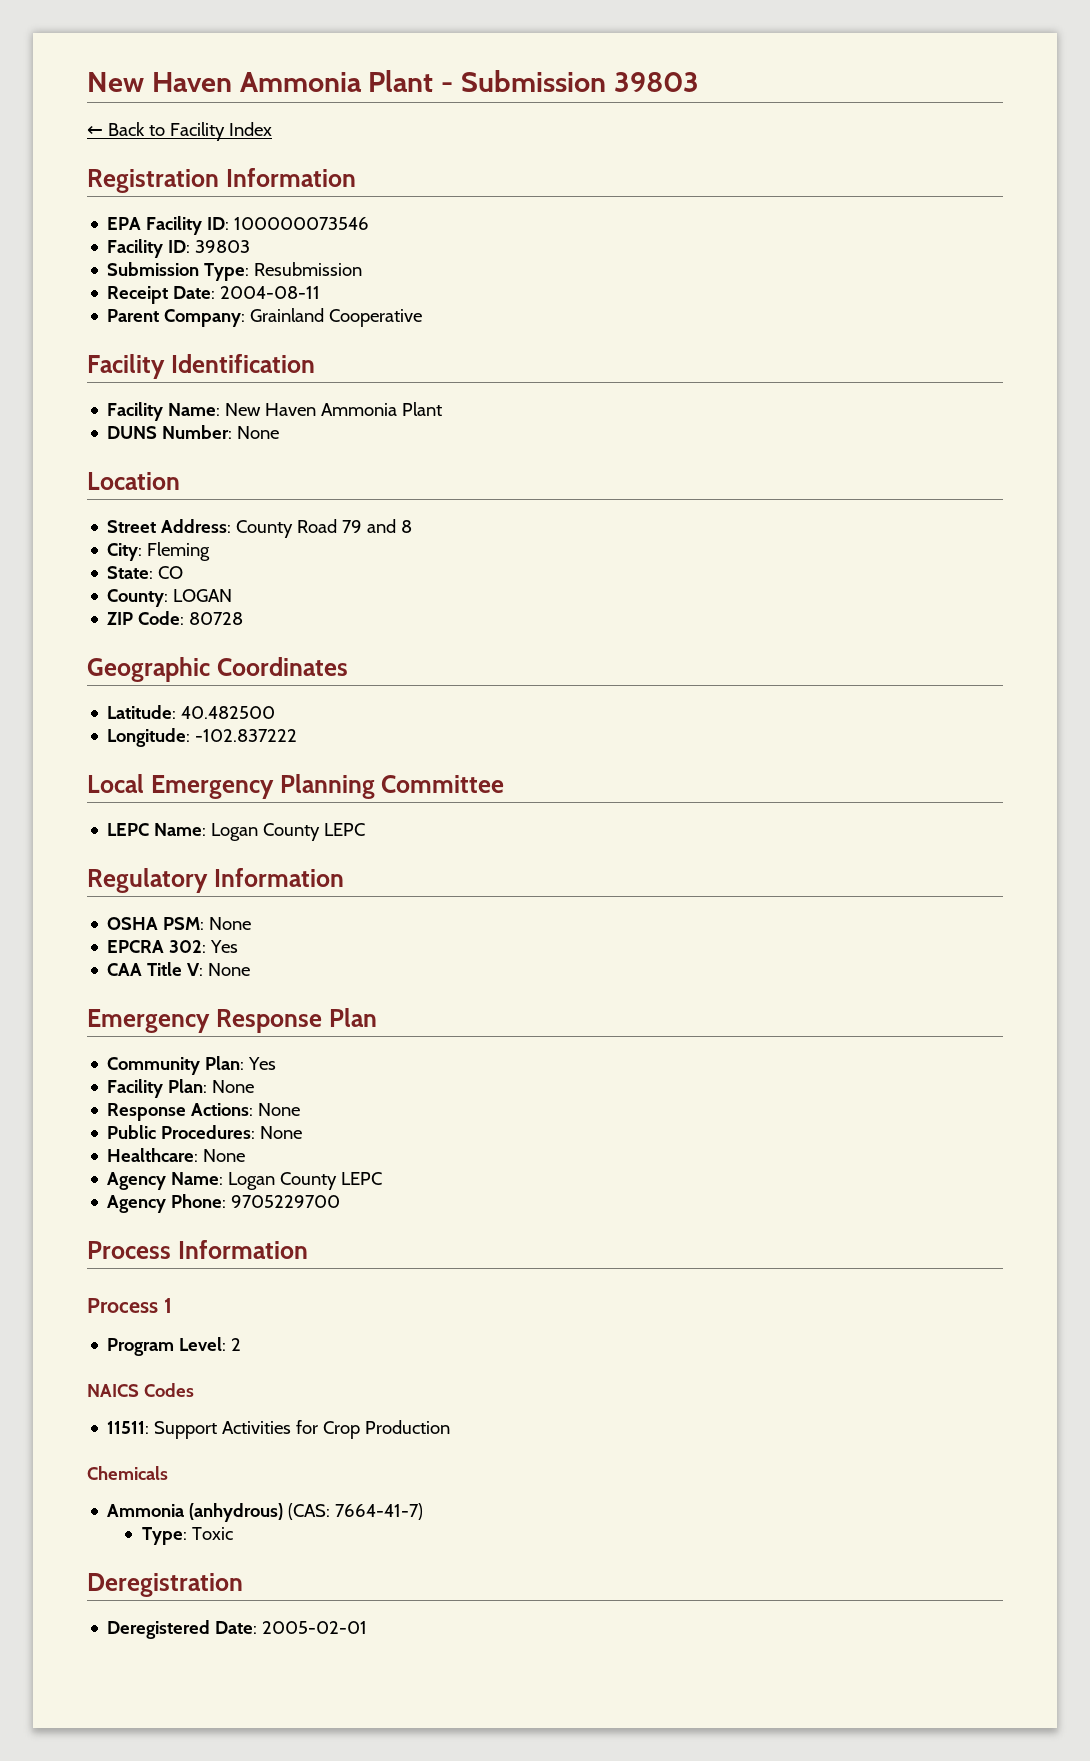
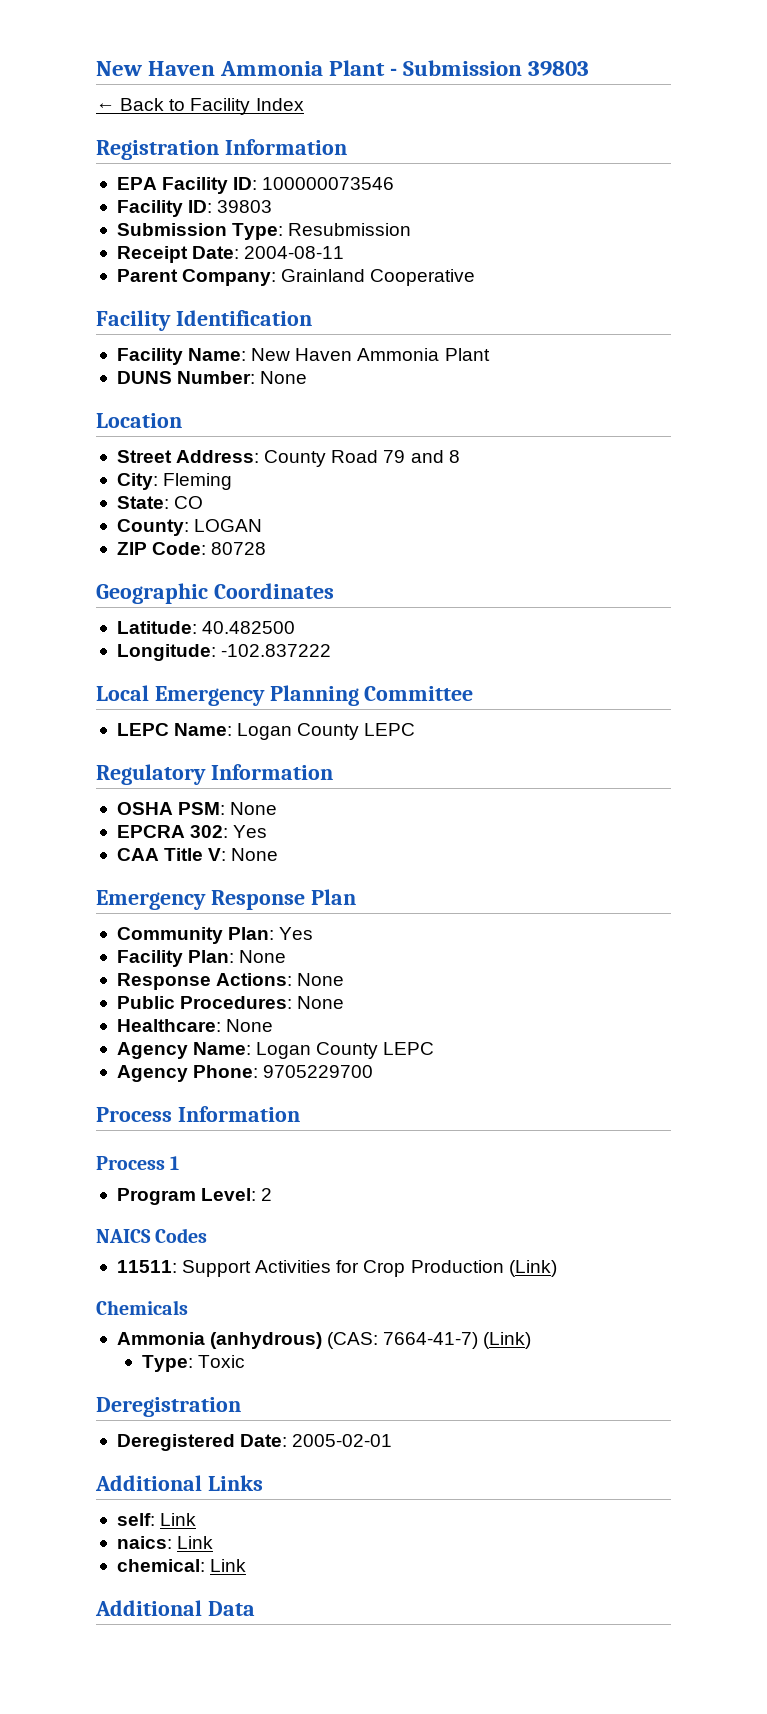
- 11511: Support Activities for Crop Production
+ 11511: Support Activities for Crop Production (Link)
- Ammonia (anhydrous) (CAS: 7664-41-7)
+ Ammonia (anhydrous) (CAS: 7664-41-7) (Link)
+ Additional Links
+ self: Link
+ naics: Link
+ chemical: Link
+ Additional Data

